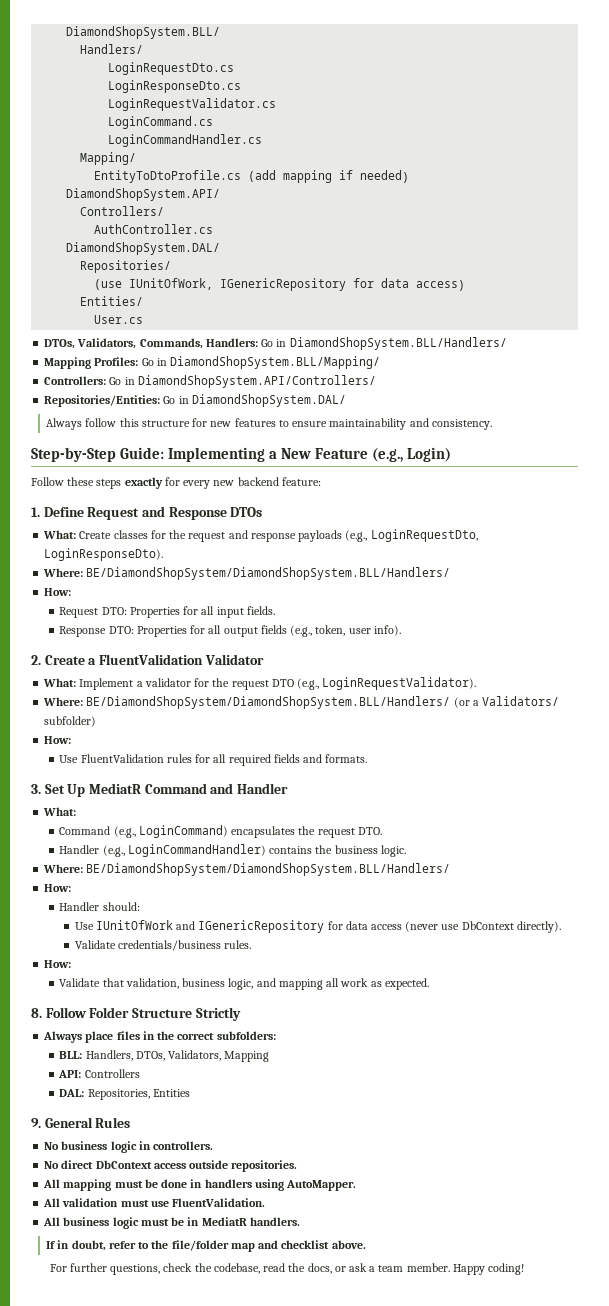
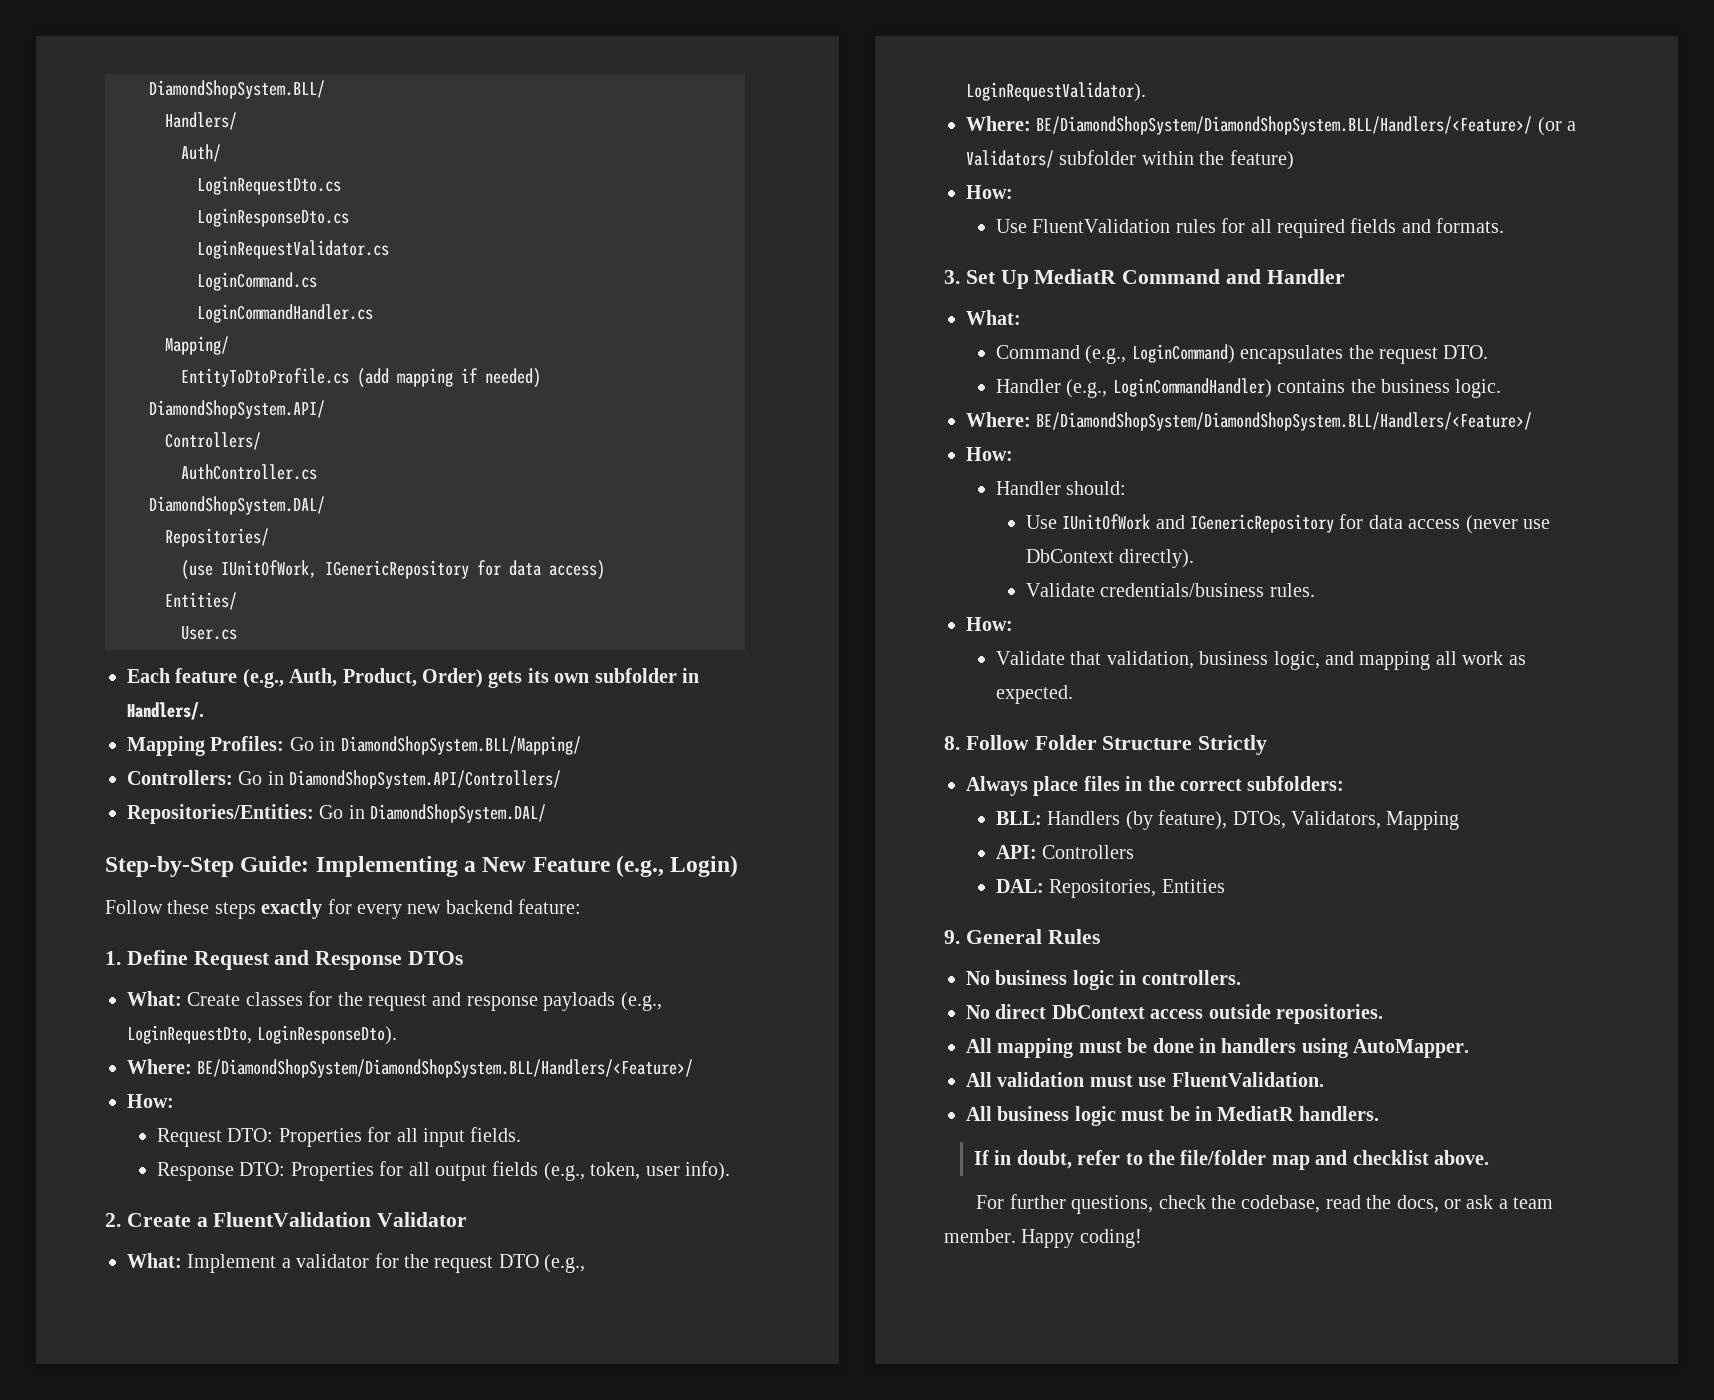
+ Auth/
- DTOs, Validators, Commands, Handlers: Go in DiamondShopSystem.BLL/Handlers/
+ Each feature (e.g., Auth, Product, Order) gets its own subfolder in Handlers/.
- Always follow this structure for new features to ensure maintainability and consistency.
  What: Create classes for the request and response payloads (e.g., LoginRequestDto, LoginResponseDto).
- Where: BE/DiamondShopSystem/DiamondShopSystem.BLL/Handlers/
+ Where: BE/DiamondShopSystem/DiamondShopSystem.BLL/Handlers/<Feature>/
- Where: BE/DiamondShopSystem/DiamondShopSystem.BLL/Handlers/ (or a Validators/ subfolder)
+ Where: BE/DiamondShopSystem/DiamondShopSystem.BLL/Handlers/<Feature>/ (or a Validators/ subfolder within the feature)
  Handler (e.g., LoginCommandHandler) contains the business logic.
- Where: BE/DiamondShopSystem/DiamondShopSystem.BLL/Handlers/
+ Where: BE/DiamondShopSystem/DiamondShopSystem.BLL/Handlers/<Feature>/
- BLL: Handlers, DTOs, Validators, Mapping
+ BLL: Handlers (by feature), DTOs, Validators, Mapping

